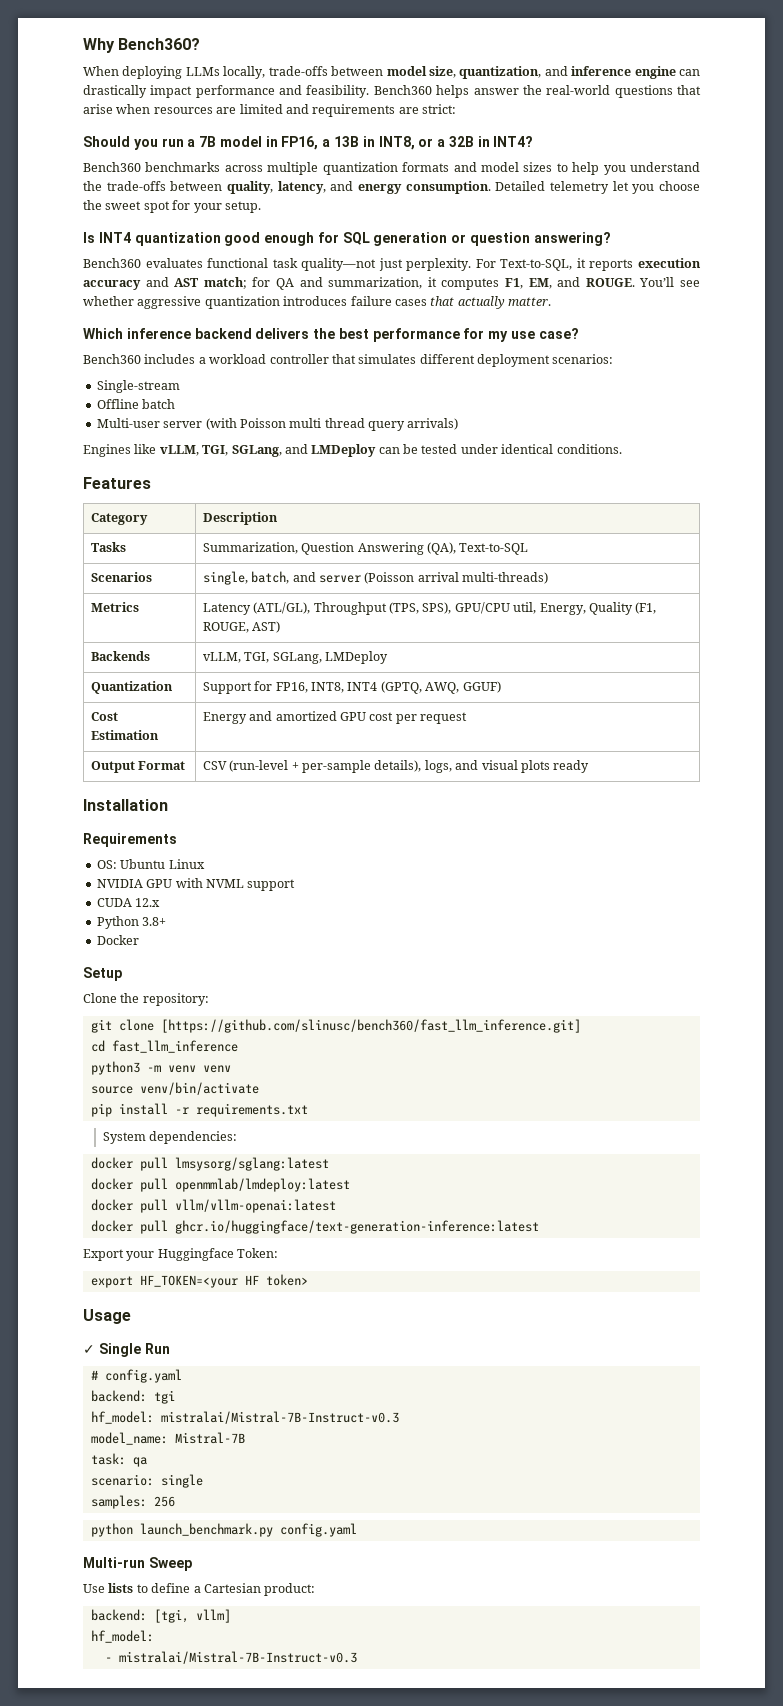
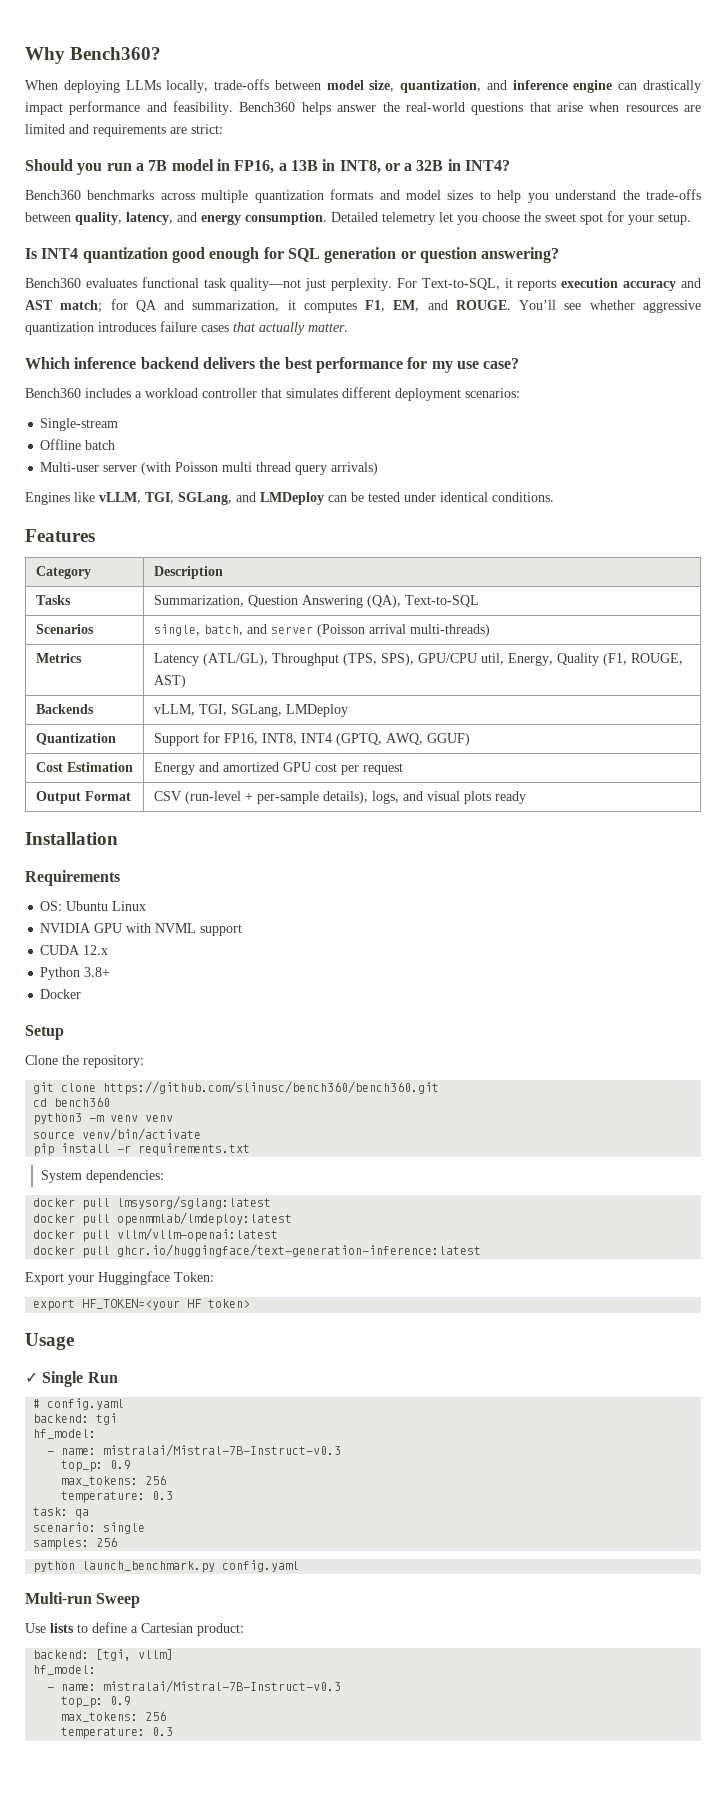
- git clone [https://github.com/slinusc/bench360/fast_llm_inference.git]
+ git clone https://github.com/slinusc/bench360/bench360.git
- cd fast_llm_inference
+ cd bench360
  backend: tgi
- hf_model: mistralai/Mistral-7B-Instruct-v0.3
- model_name: Mistral-7B
+ hf_model:
+ - name: mistralai/Mistral-7B-Instruct-v0.3
+ top_p: 0.9
+ max_tokens: 256
+ temperature: 0.3
  backend: [tgi, vllm]
  hf_model:
- - mistralai/Mistral-7B-Instruct-v0.3
+ - name: mistralai/Mistral-7B-Instruct-v0.3
+ top_p: 0.9
+ max_tokens: 256
+ temperature: 0.3

